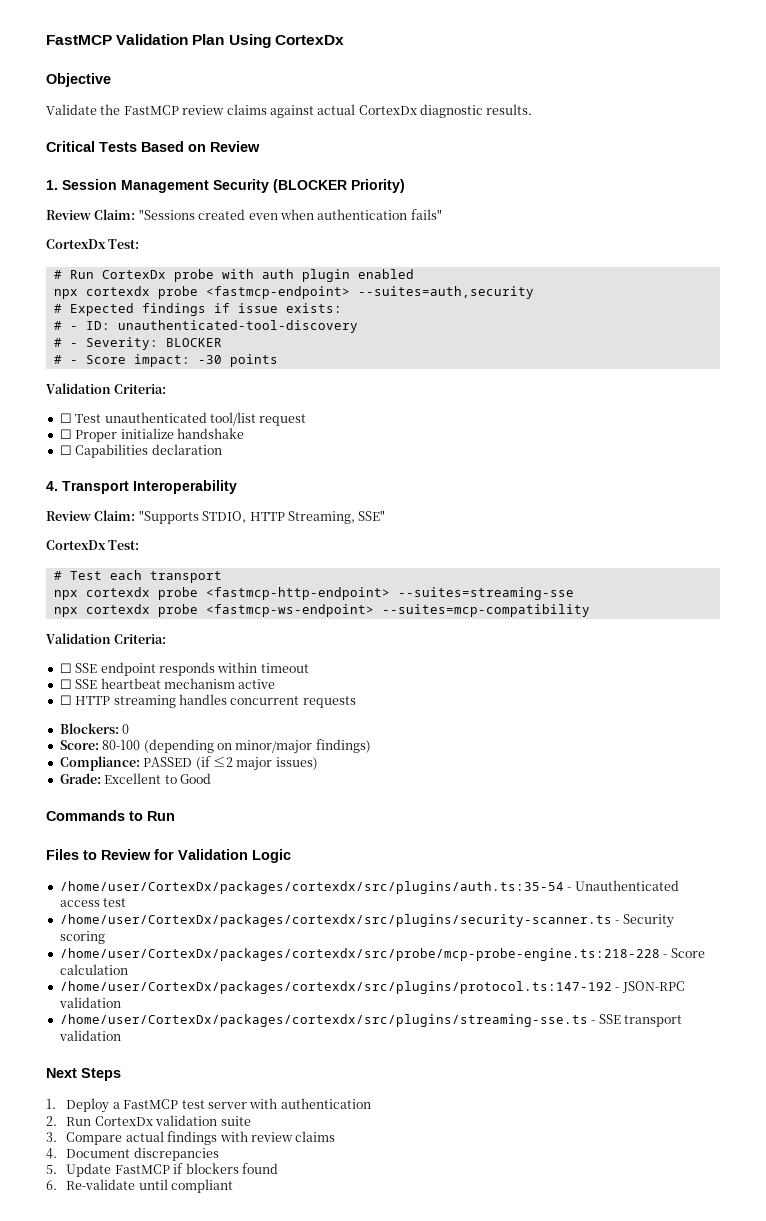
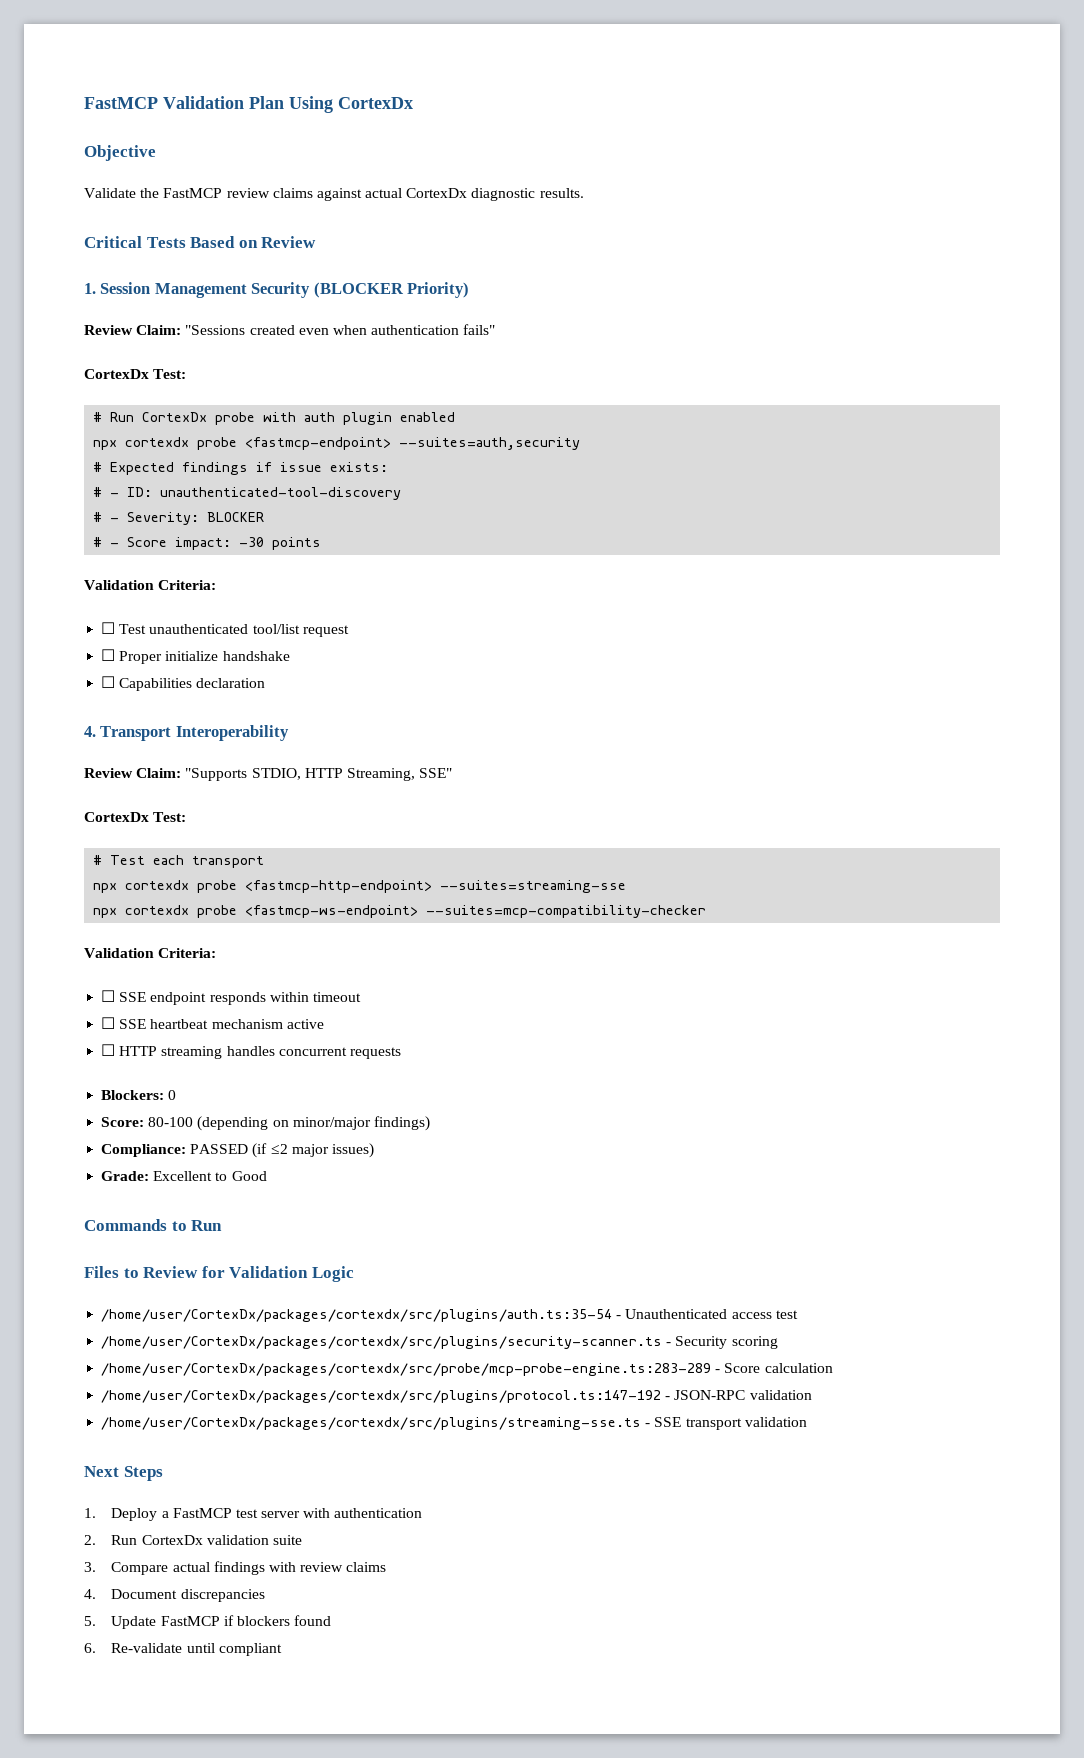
- npx cortexdx probe <fastmcp-ws-endpoint> --suites=mcp-compatibility
+ npx cortexdx probe <fastmcp-ws-endpoint> --suites=mcp-compatibility-checker
- /home/user/CortexDx/packages/cortexdx/src/probe/mcp-probe-engine.ts:218-228 - Score calculation
+ /home/user/CortexDx/packages/cortexdx/src/probe/mcp-probe-engine.ts:283-289 - Score calculation

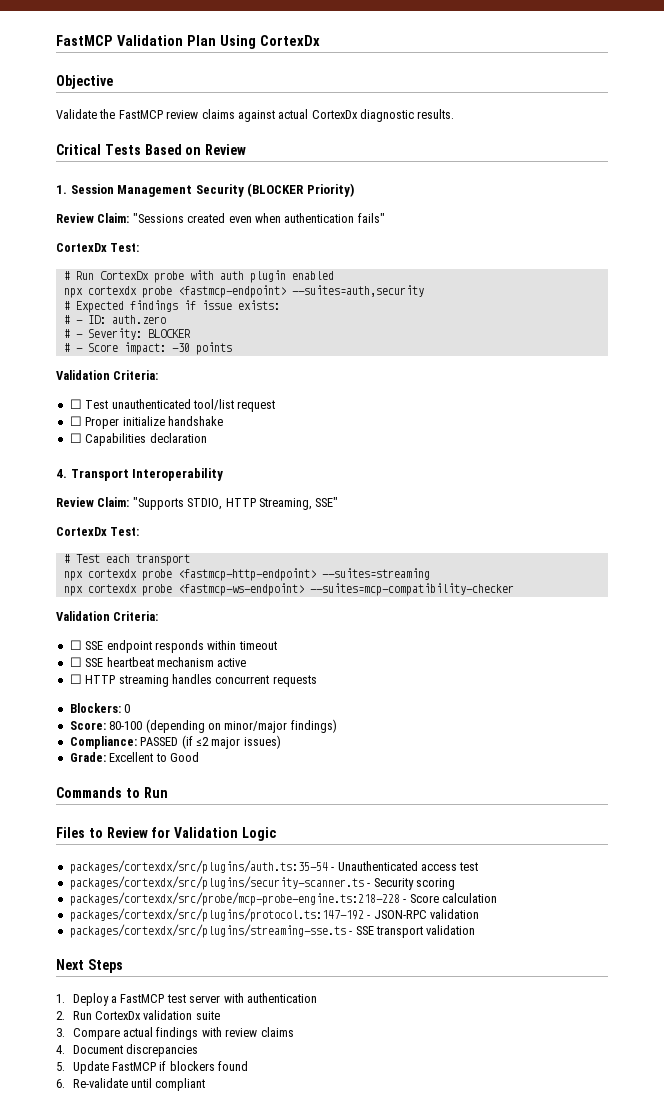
- # - ID: unauthenticated-tool-discovery
+ # - ID: auth.zero
- npx cortexdx probe <fastmcp-http-endpoint> --suites=streaming-sse
+ npx cortexdx probe <fastmcp-http-endpoint> --suites=streaming
- /home/user/CortexDx/packages/cortexdx/src/plugins/auth.ts:35-54 - Unauthenticated access test
+ packages/cortexdx/src/plugins/auth.ts:35-54 - Unauthenticated access test
- /home/user/CortexDx/packages/cortexdx/src/plugins/security-scanner.ts - Security scoring
+ packages/cortexdx/src/plugins/security-scanner.ts - Security scoring
- /home/user/CortexDx/packages/cortexdx/src/probe/mcp-probe-engine.ts:283-289 - Score calculation
+ packages/cortexdx/src/probe/mcp-probe-engine.ts:218-228 - Score calculation
- /home/user/CortexDx/packages/cortexdx/src/plugins/protocol.ts:147-192 - JSON-RPC validation
+ packages/cortexdx/src/plugins/protocol.ts:147-192 - JSON-RPC validation
- /home/user/CortexDx/packages/cortexdx/src/plugins/streaming-sse.ts - SSE transport validation
+ packages/cortexdx/src/plugins/streaming-sse.ts - SSE transport validation

